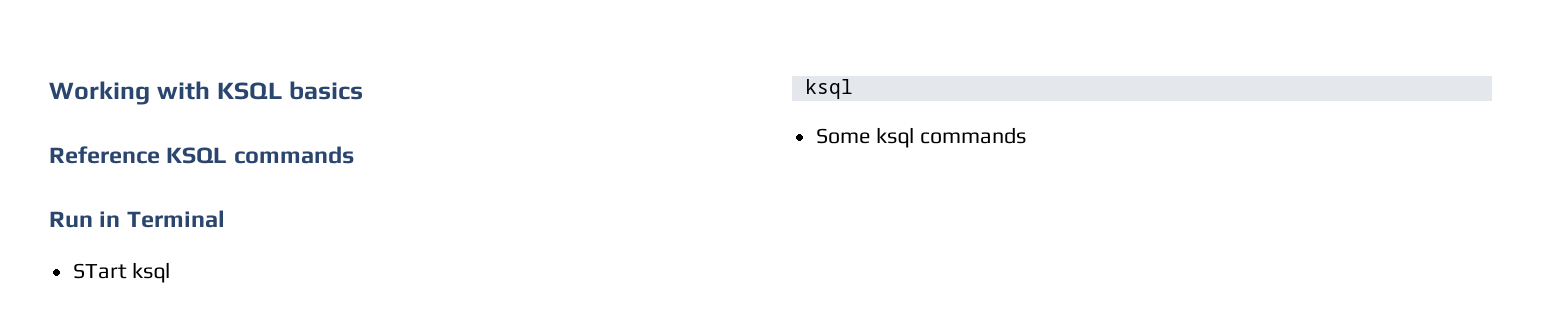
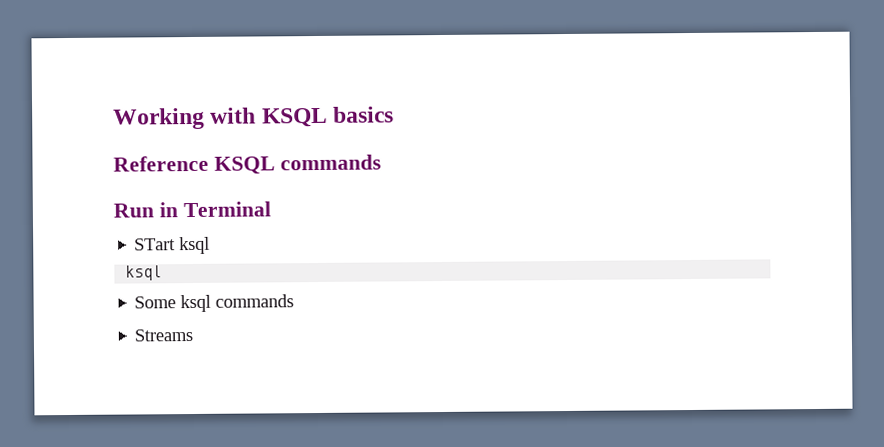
+ Streams

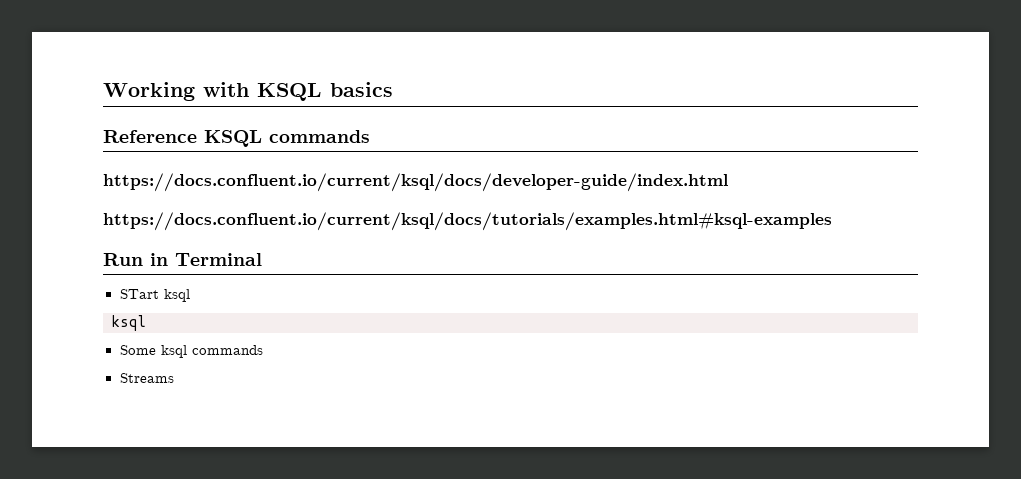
+ https://docs.confluent.io/current/ksql/docs/developer-guide/index.html
+ https://docs.confluent.io/current/ksql/docs/tutorials/examples.html#ksql-examples

